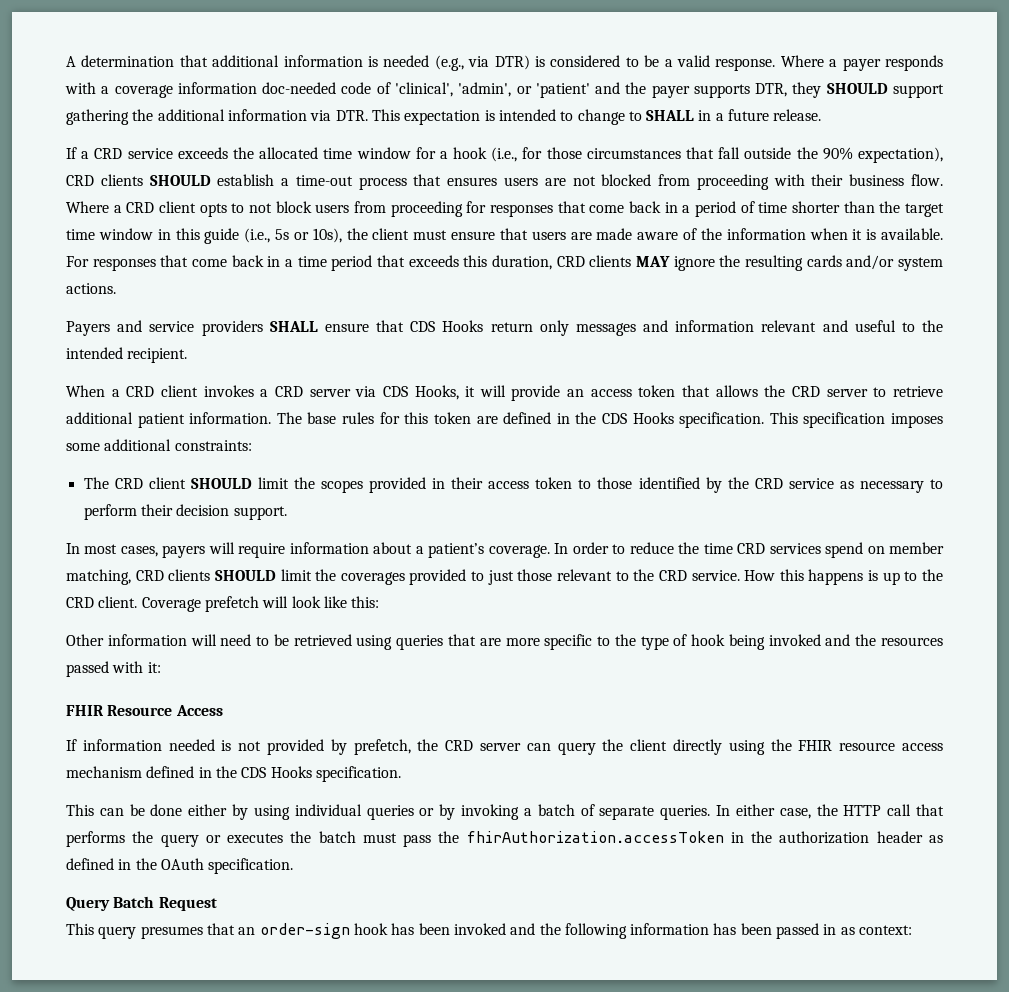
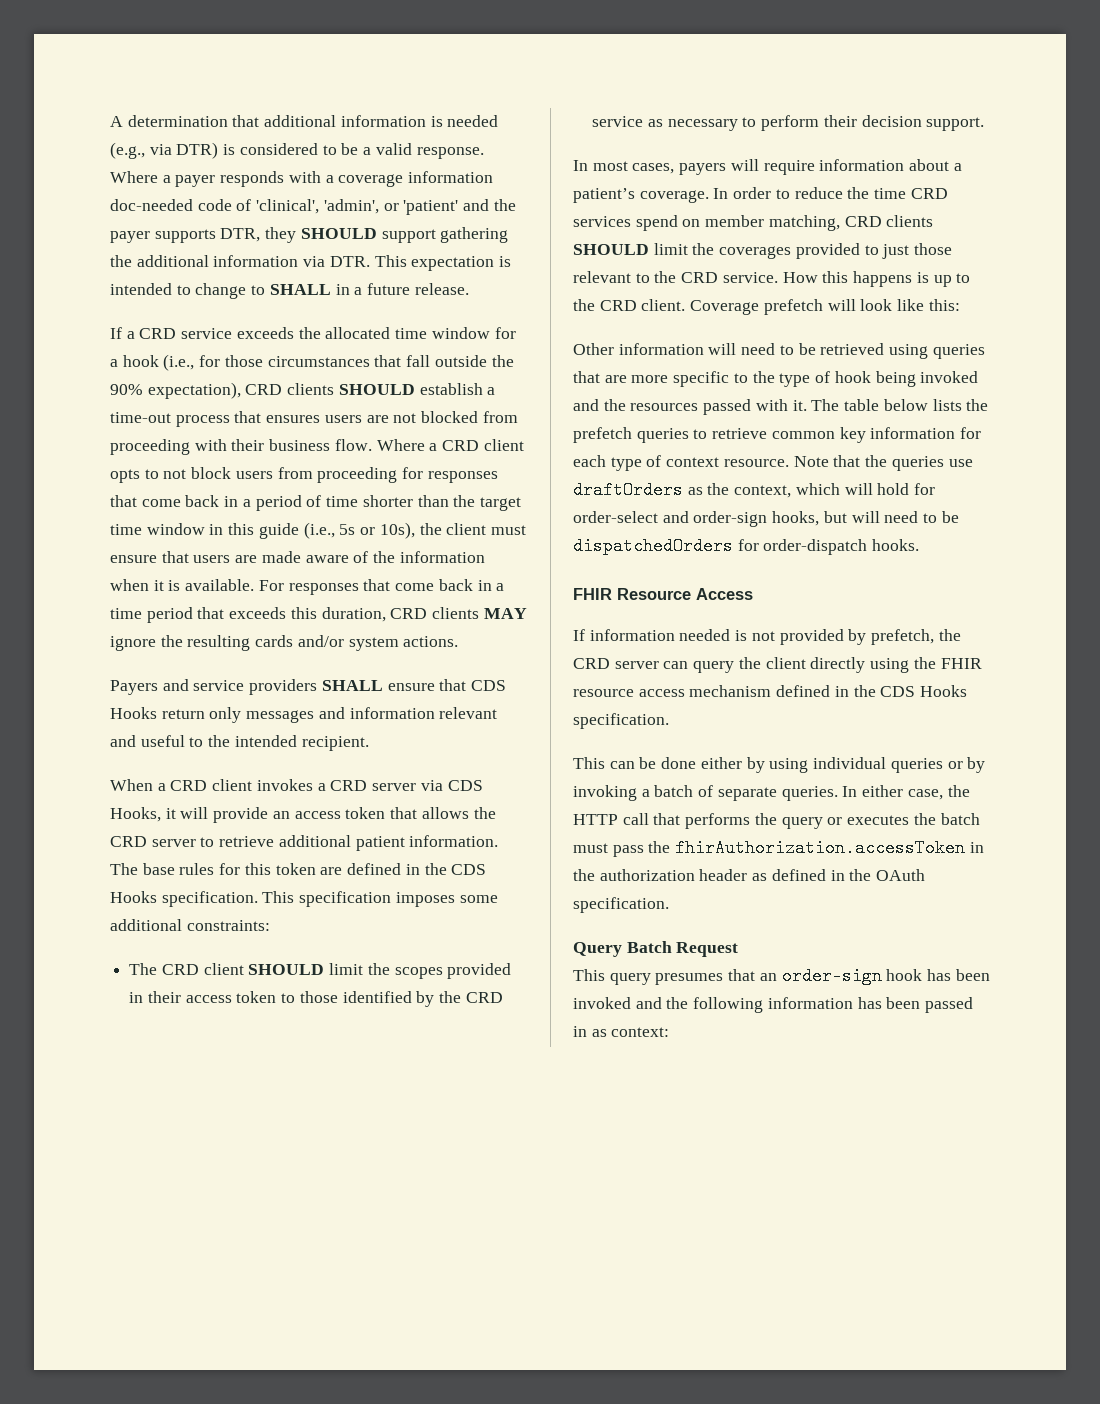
- Other information will need to be retrieved using queries that are more specific to the type of hook being invoked and the resources passed with it:
+ Other information will need to be retrieved using queries that are more specific to the type of hook being invoked and the resources passed with it. The table below lists the prefetch queries to retrieve common key information for each type of context resource. Note that the queries use draftOrders as the context, which will hold for order-select and order-sign hooks, but will need to be dispatchedOrders for order-dispatch hooks.

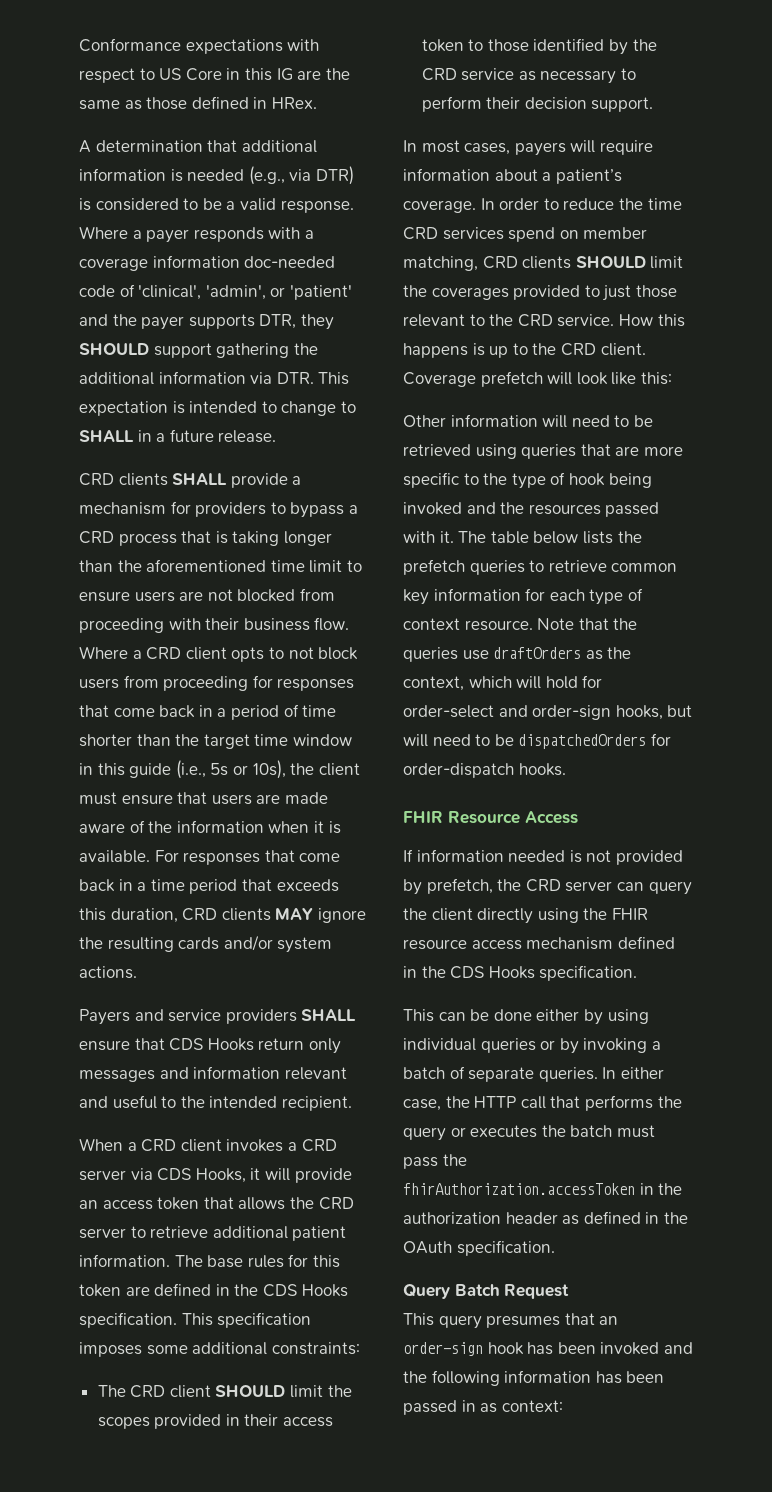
+ Conformance expectations with respect to US Core in this IG are the same as those defined in HRex.
- If a CRD service exceeds the allocated time window for a hook (i.e., for those circumstances that fall outside the 90% expectation), CRD clients SHOULD establish a time-out process that ensures users are not blocked from proceeding with their business flow.
+ CRD clients SHALL provide a mechanism for providers to bypass a CRD process that is taking longer than the aforementioned time limit to ensure users are not blocked from proceeding with their business flow.

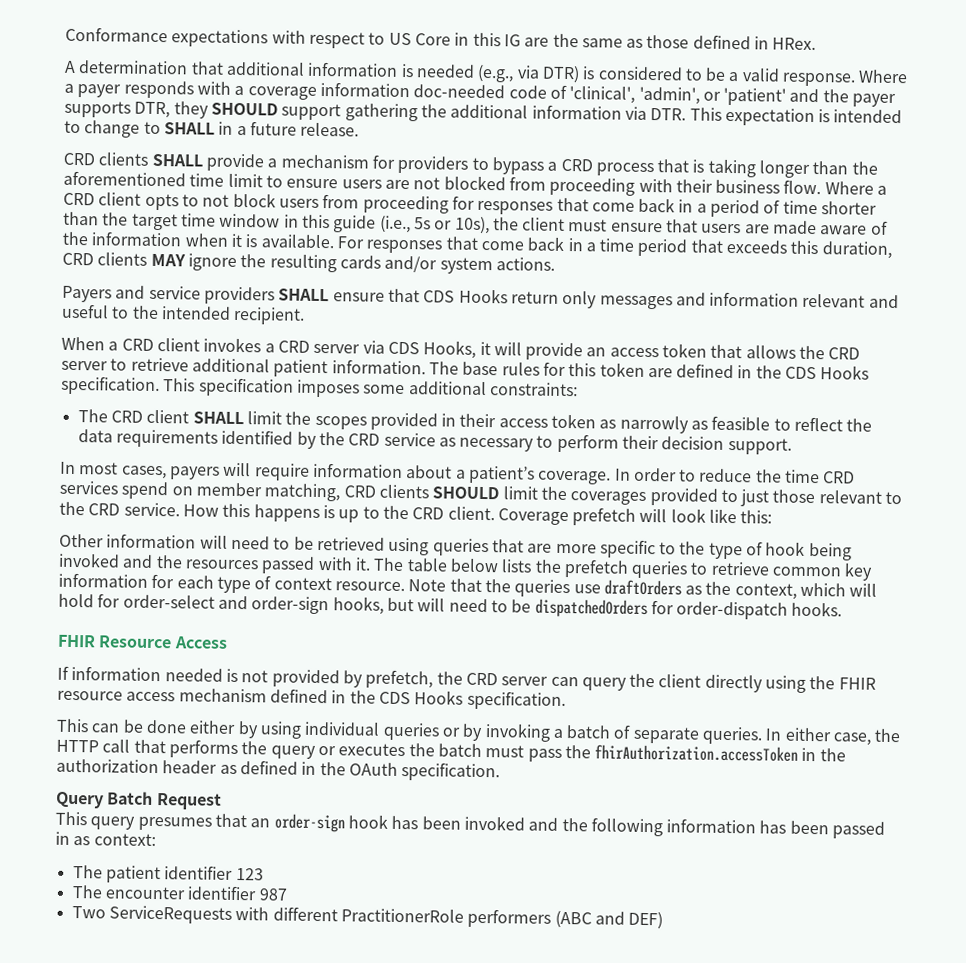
- The CRD client SHOULD limit the scopes provided in their access token to those identified by the CRD service as necessary to perform their decision support.
+ The CRD client SHALL limit the scopes provided in their access token as narrowly as feasible to reflect the data requirements identified by the CRD service as necessary to perform their decision support.
+ The patient identifier 123
+ The encounter identifier 987
+ Two ServiceRequests with different PractitionerRole performers (ABC and DEF)

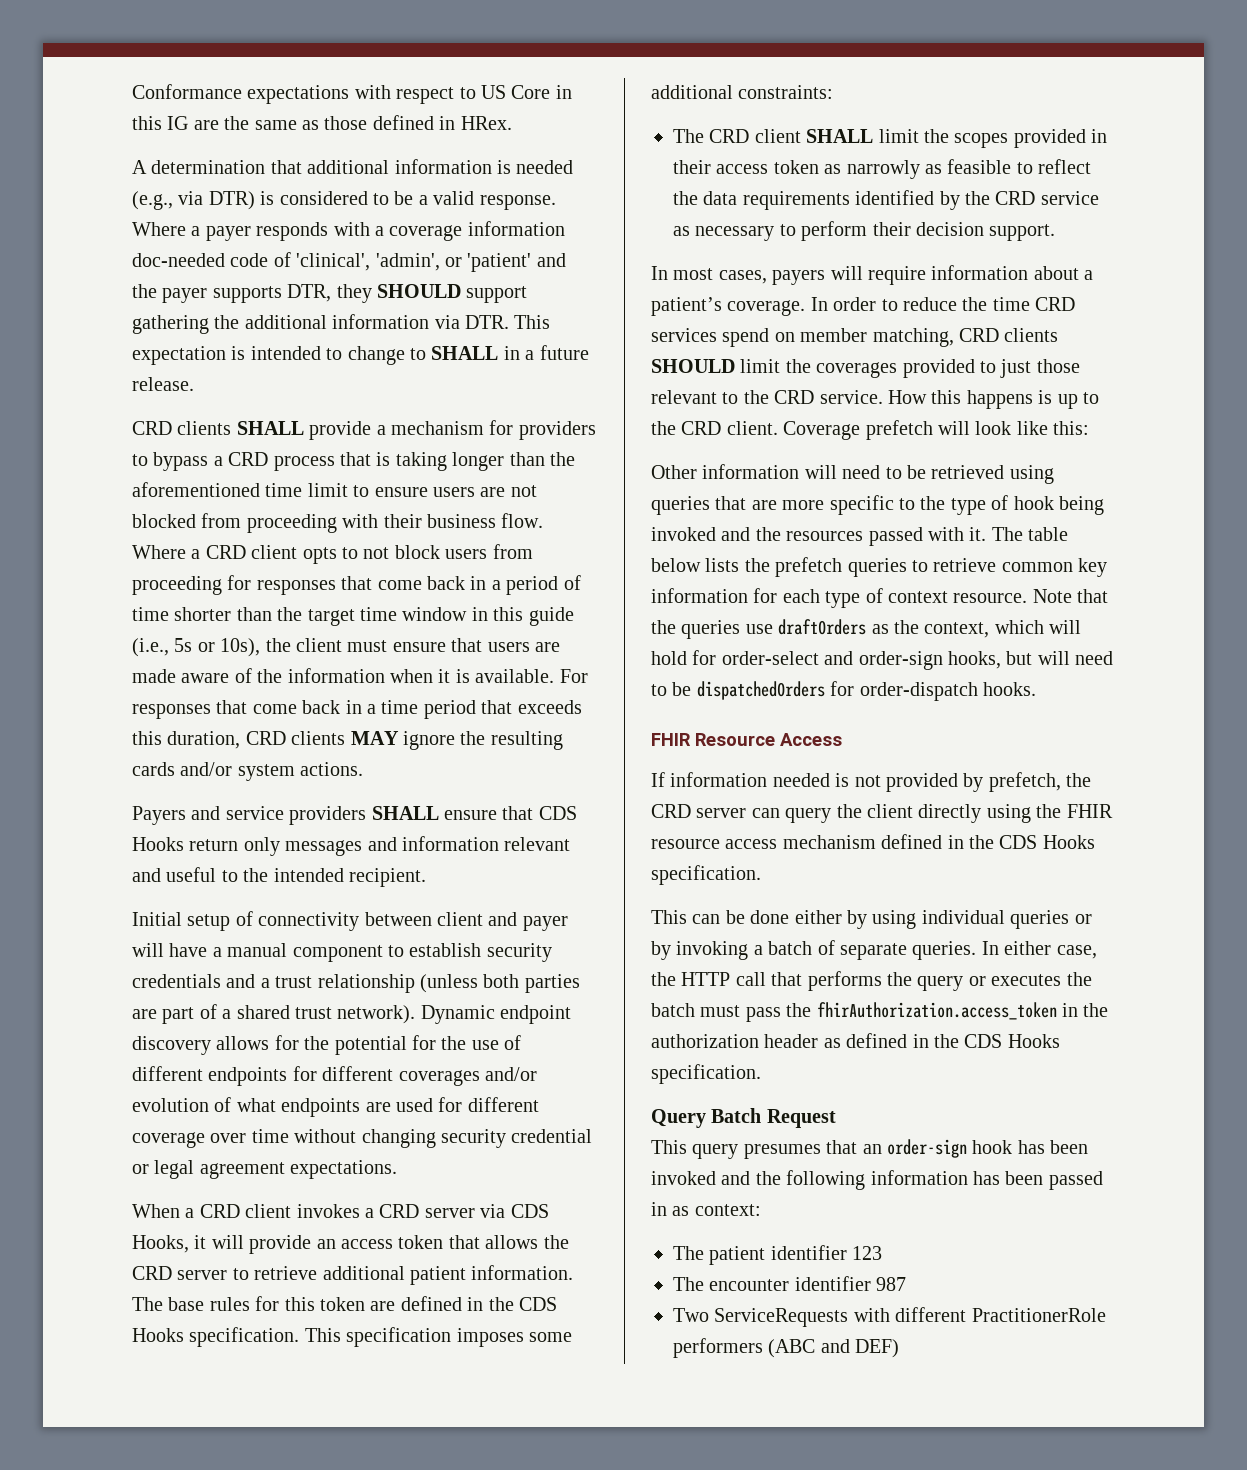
+ Initial setup of connectivity between client and payer will have a manual component to establish security credentials and a trust relationship (unless both parties are part of a shared trust network). Dynamic endpoint discovery allows for the potential for the use of different endpoints for different coverages and/or evolution of what endpoints are used for different coverage over time without changing security credential or legal agreement expectations.
- In either case, the HTTP call that performs the query or executes the batch must pass the fhirAuthorization.accessToken in the authorization header as defined in the OAuth specification.
+ In either case, the HTTP call that performs the query or executes the batch must pass the fhirAuthorization.access_token in the authorization header as defined in the CDS Hooks specification.

